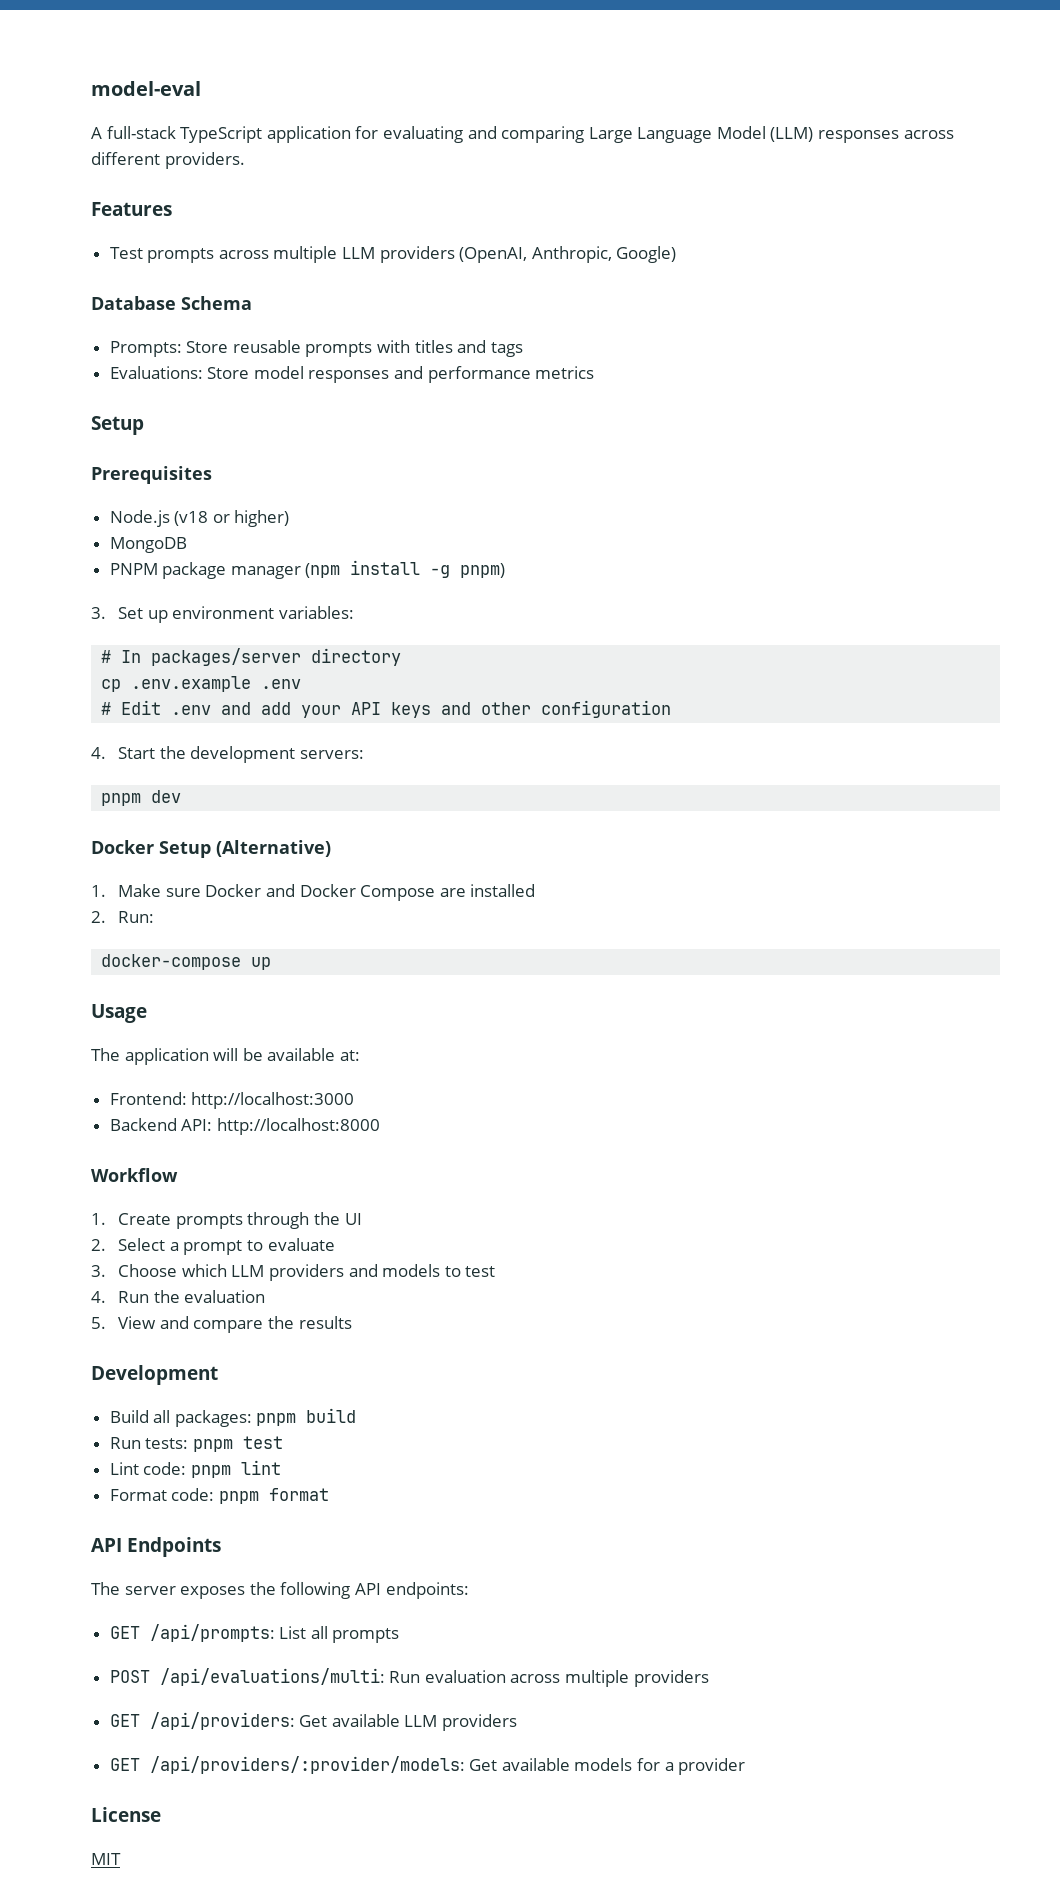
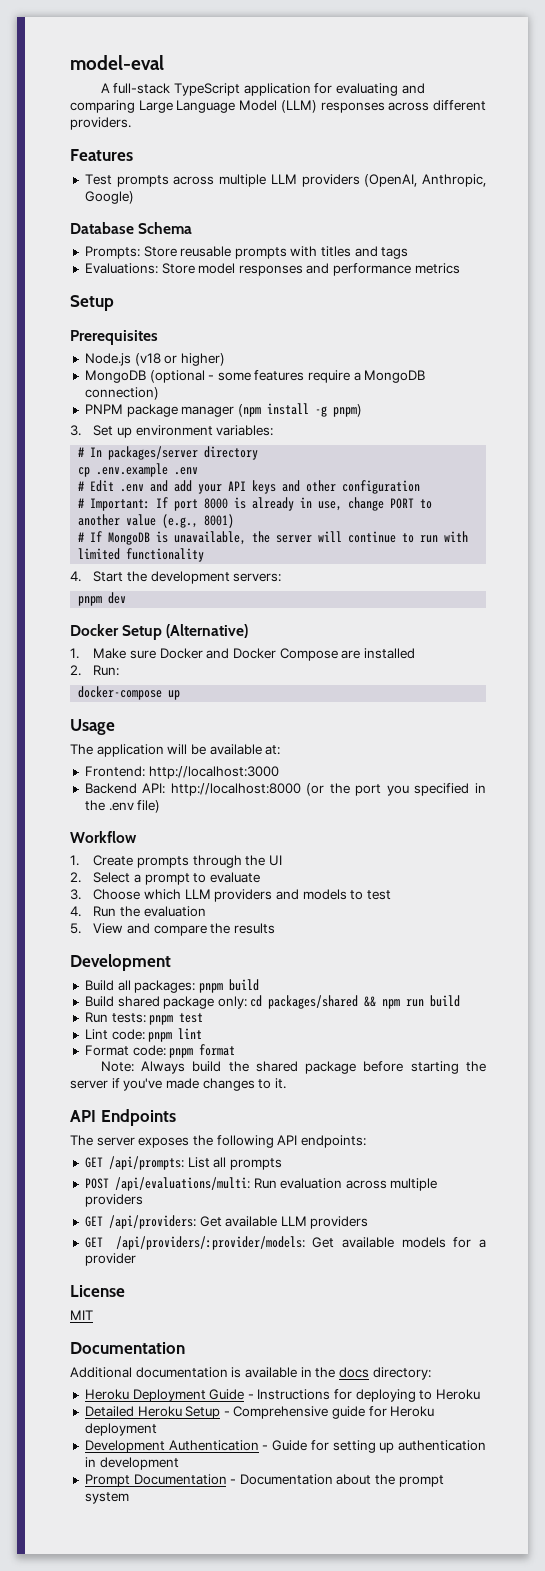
- MongoDB
+ MongoDB (optional - some features require a MongoDB connection)
+ # Important: If port 8000 is already in use, change PORT to another value (e.g., 8001)
+ # If MongoDB is unavailable, the server will continue to run with limited functionality
- Backend API: http://localhost:8000
+ Backend API: http://localhost:8000 (or the port you specified in the .env file)
+ Build shared package only: cd packages/shared && npm run build
+ Note: Always build the shared package before starting the server if you've made changes to it.
  MIT
+ Documentation
+ Additional documentation is available in the docs directory:
+ Heroku Deployment Guide - Instructions for deploying to Heroku
+ Detailed Heroku Setup - Comprehensive guide for Heroku deployment
+ Development Authentication - Guide for setting up authentication in development
+ Prompt Documentation - Documentation about the prompt system

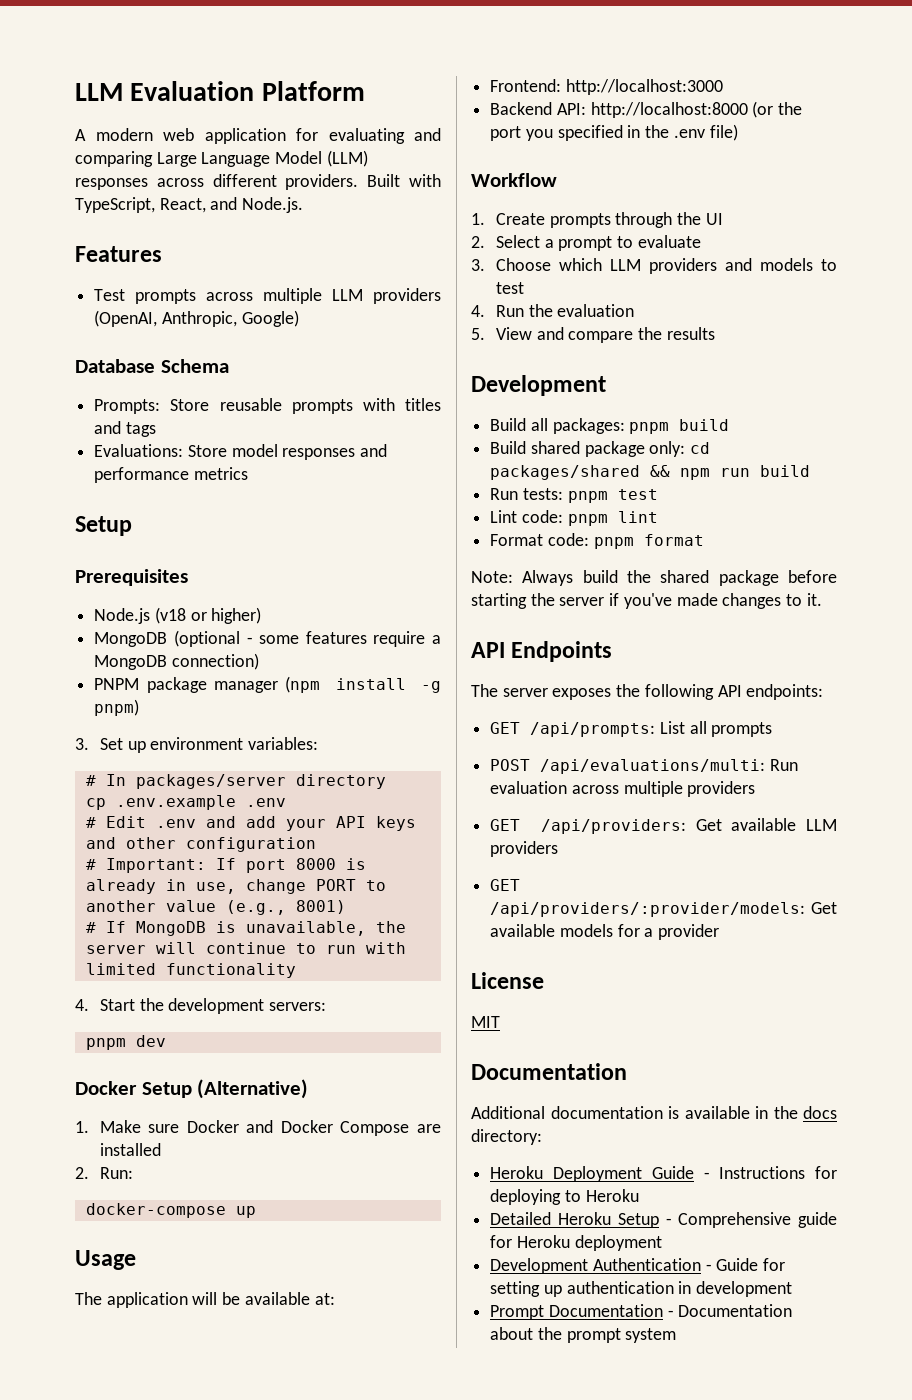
- model-eval
+ LLM Evaluation Platform
- A full-stack TypeScript application for evaluating and comparing Large Language Model (LLM) responses across different providers.
+ A modern web application for evaluating and comparing Large Language Model (LLM) responses across different providers. Built with TypeScript, React, and Node.js.

